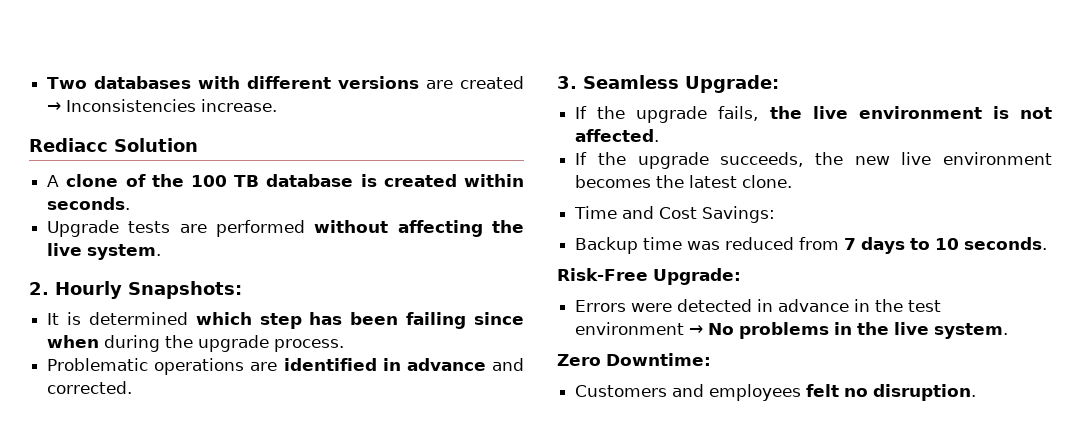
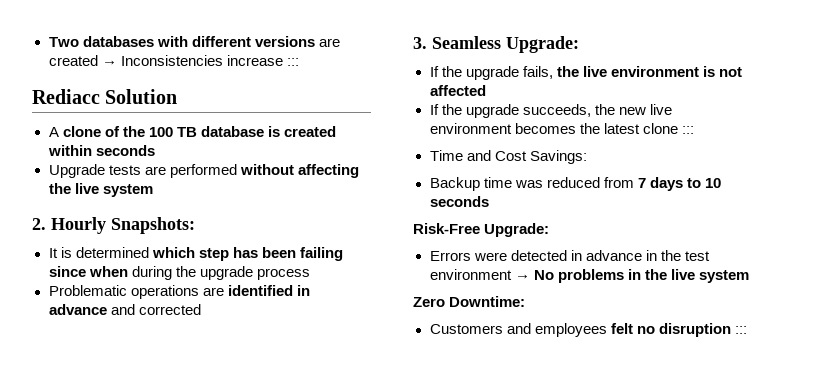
- Two databases with different versions are created → Inconsistencies increase.
+ Two databases with different versions are created → Inconsistencies increase :::
- A clone of the 100 TB database is created within seconds.
+ A clone of the 100 TB database is created within seconds
- Upgrade tests are performed without affecting the live system.
+ Upgrade tests are performed without affecting the live system
- It is determined which step has been failing since when during the upgrade process.
+ It is determined which step has been failing since when during the upgrade process
- Problematic operations are identified in advance and corrected.
+ Problematic operations are identified in advance and corrected
- If the upgrade fails, the live environment is not affected.
+ If the upgrade fails, the live environment is not affected
- If the upgrade succeeds, the new live environment becomes the latest clone.
+ If the upgrade succeeds, the new live environment becomes the latest clone :::
- Backup time was reduced from 7 days to 10 seconds.
+ Backup time was reduced from 7 days to 10 seconds
- Errors were detected in advance in the test environment → No problems in the live system.
+ Errors were detected in advance in the test environment → No problems in the live system
- Customers and employees felt no disruption.
+ Customers and employees felt no disruption :::

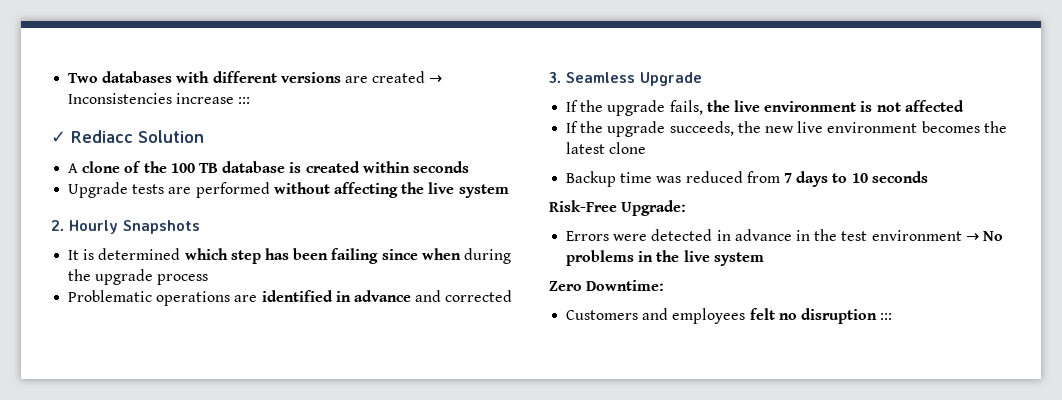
- Rediacc Solution
+ ✓ Rediacc Solution
- 2. Hourly Snapshots:
+ 2. Hourly Snapshots
- 3. Seamless Upgrade:
+ 3. Seamless Upgrade
- If the upgrade succeeds, the new live environment becomes the latest clone :::
- Time and Cost Savings:
+ If the upgrade succeeds, the new live environment becomes the latest clone

